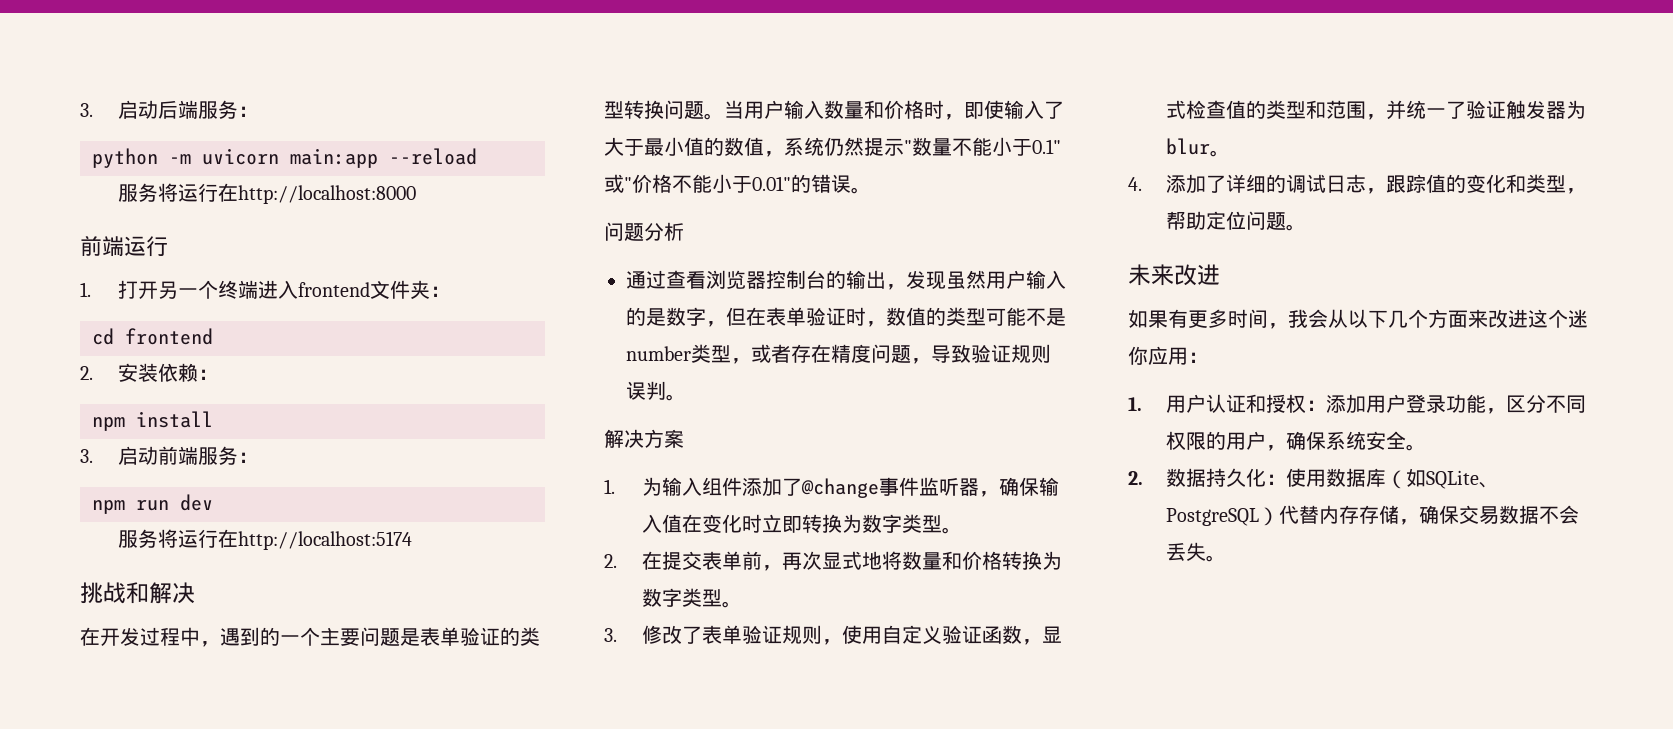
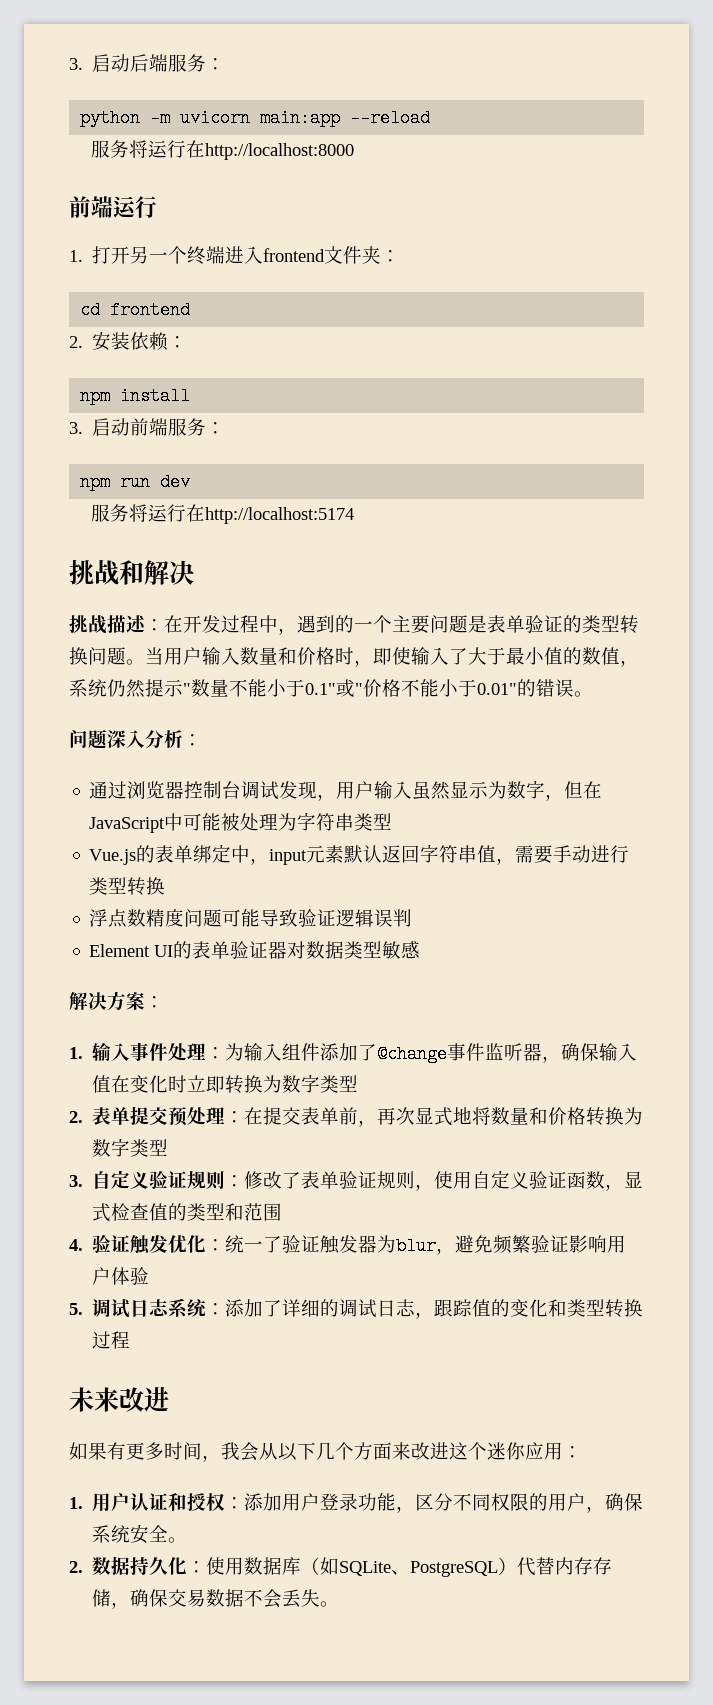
- 在开发过程中，遇到的一个主要问题是表单验证的类型转换问题。
+ 挑战描述：在开发过程中，遇到的一个主要问题是表单验证的类型转换问题。
- 问题分析
+ 问题深入分析：
- 通过查看浏览器控制台的输出，发现虽然用户输入的是数字，但在表单验证时，数值的类型可能不是number类型，或者存在精度问题，导致验证规则误判。
+ 通过浏览器控制台调试发现，用户输入虽然显示为数字，但在JavaScript中可能被处理为字符串类型
+ Vue.js的表单绑定中，input元素默认返回字符串值，需要手动进行类型转换
+ 浮点数精度问题可能导致验证逻辑误判
+ Element UI的表单验证器对数据类型敏感
- 解决方案
- 1.为输入组件添加了@change事件监听器，确保输入值在变化时立即转换为数字类型。
- 2.在提交表单前，再次显式地将数量和价格转换为数字类型。
- 3.修改了表单验证规则，使用自定义验证函数，显式检查值的类型和范围，并统一了验证触发器为blur。
- 4.添加了详细的调试日志，跟踪值的变化和类型，帮助定位问题。
+ 解决方案：
+ 1.输入事件处理：为输入组件添加了@change事件监听器，确保输入值在变化时立即转换为数字类型
+ 2.表单提交预处理：在提交表单前，再次显式地将数量和价格转换为数字类型
+ 3.自定义验证规则：修改了表单验证规则，使用自定义验证函数，显式检查值的类型和范围
+ 4.验证触发优化：统一了验证触发器为blur，避免频繁验证影响用户体验
+ 5.调试日志系统：添加了详细的调试日志，跟踪值的变化和类型转换过程

